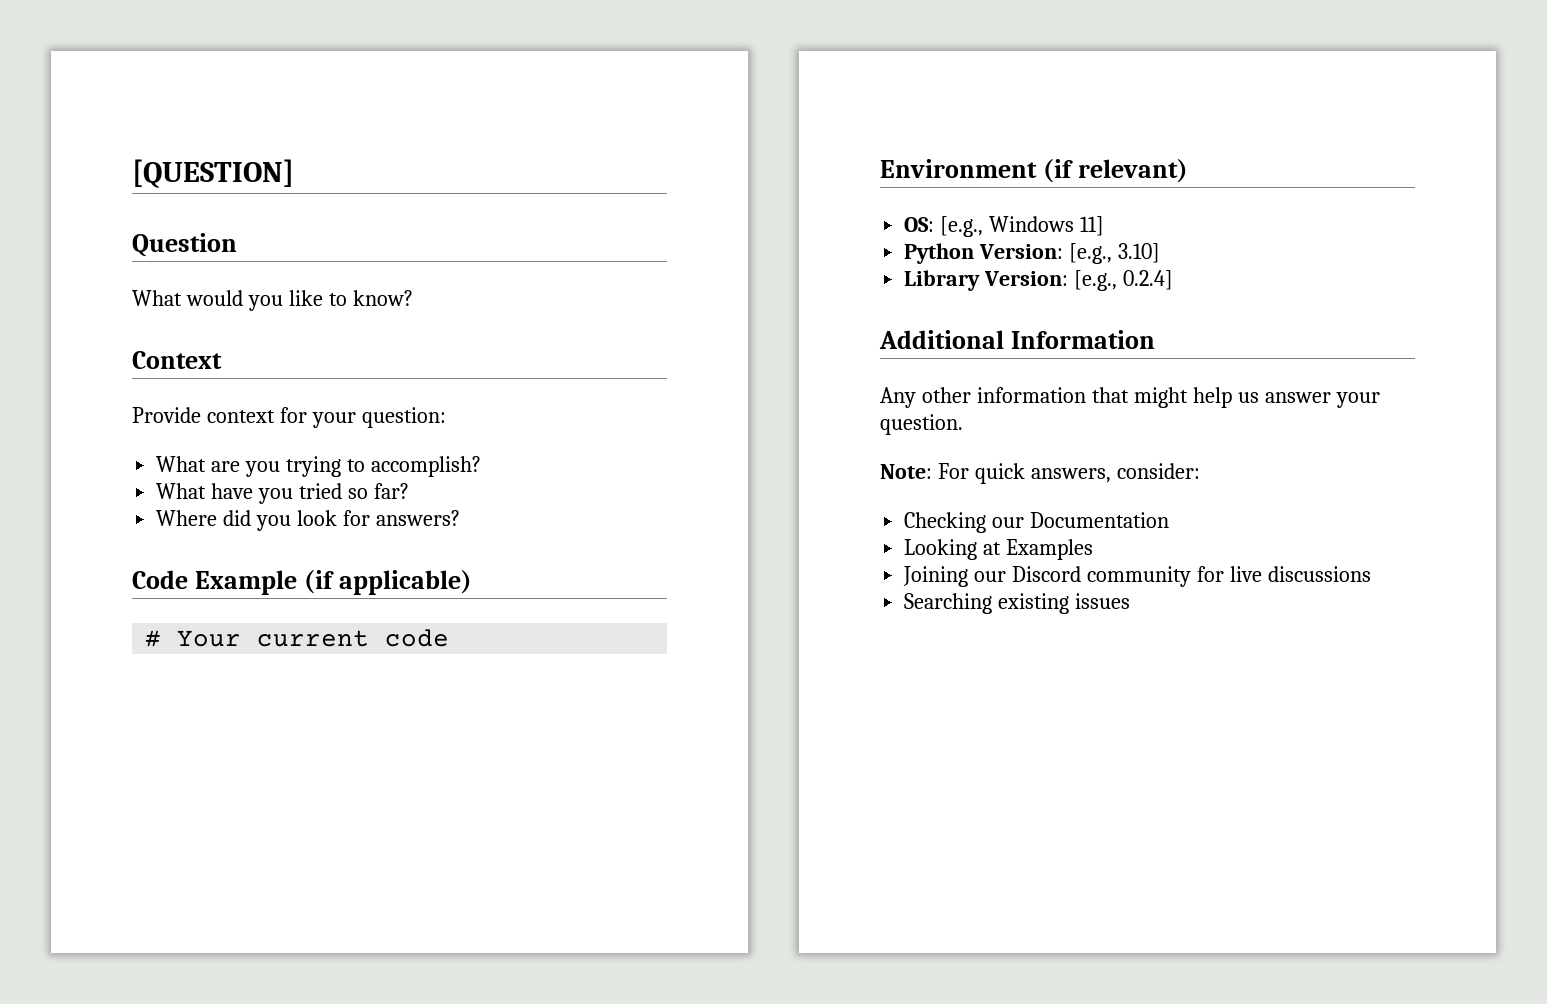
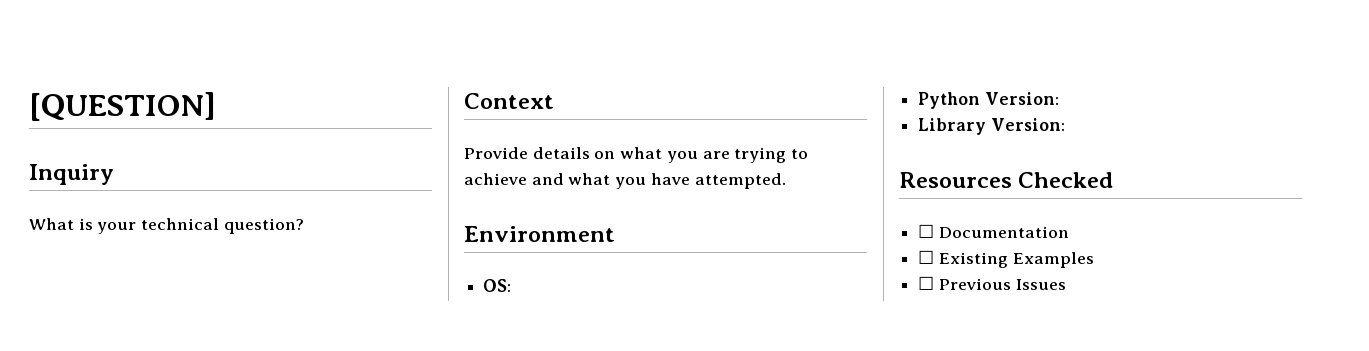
- Question
- What would you like to know?
+ Inquiry
+ What is your technical question?
  Context
- Provide context for your question:
- What are you trying to accomplish?
- What have you tried so far?
- Where did you look for answers?
- Code Example (if applicable)
- # Your current code
+ Provide details on what you are trying to achieve and what you have attempted.
- Environment (if relevant)
+ Environment
- OS: [e.g., Windows 11]
+ OS:
- Python Version: [e.g., 3.10]
+ Python Version:
- Library Version: [e.g., 0.2.4]
- Additional Information
- Any other information that might help us answer your question.
- Note: For quick answers, consider:
- Checking our Documentation
+ Library Version:
+ Resources Checked
+ ☐ Documentation
- Looking at Examples
+ ☐ Existing Examples
- Joining our Discord community for live discussions
- Searching existing issues
+ ☐ Previous Issues

